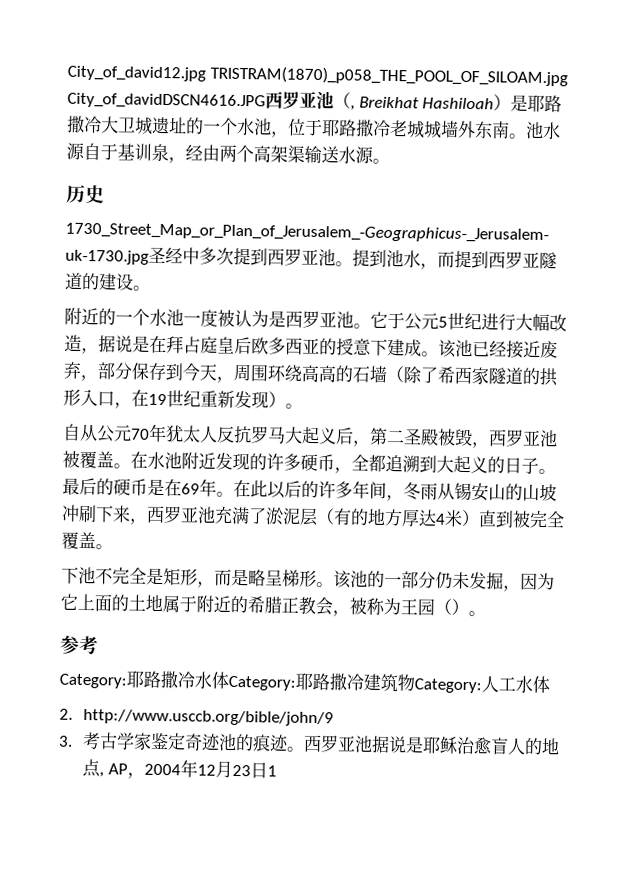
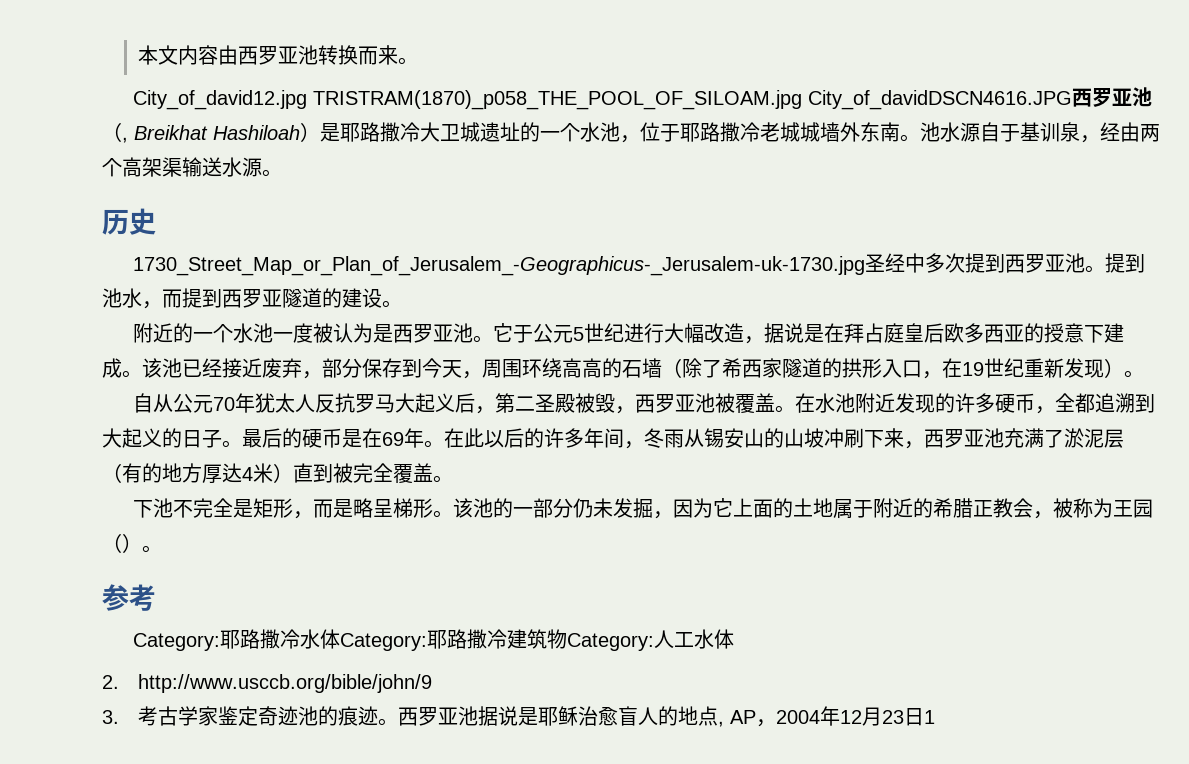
+ 本文内容由西罗亚池转换而来。

